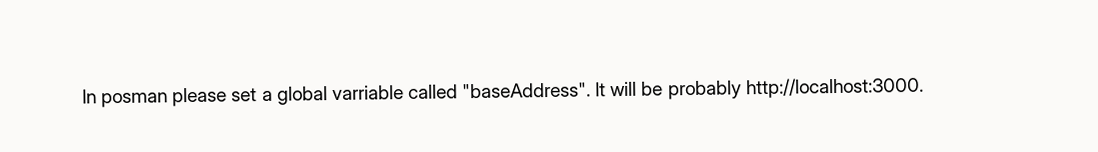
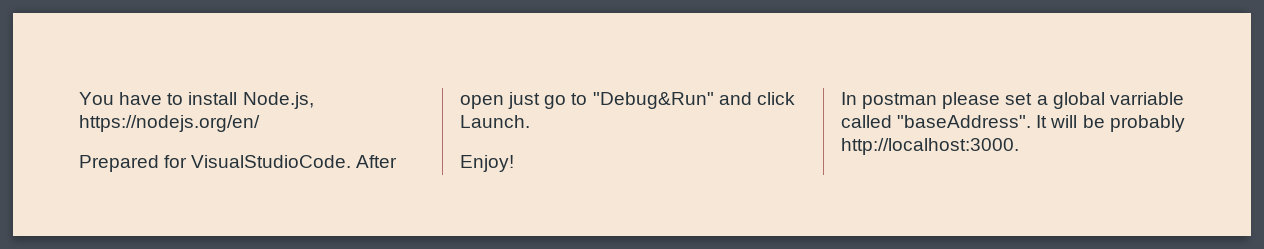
- In posman please set a global varriable called "baseAddress".
+ You have to install Node.js, https://nodejs.org/en/
+ Prepared for VisualStudioCode. After open just go to "Debug&Run" and click Launch.
+ Enjoy!
+ In postman please set a global varriable called "baseAddress".

